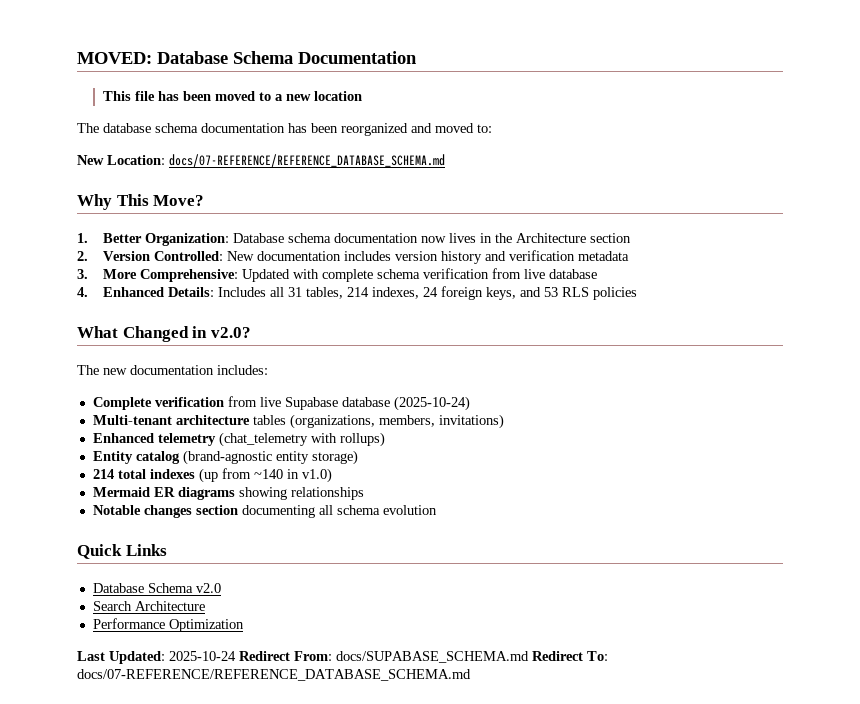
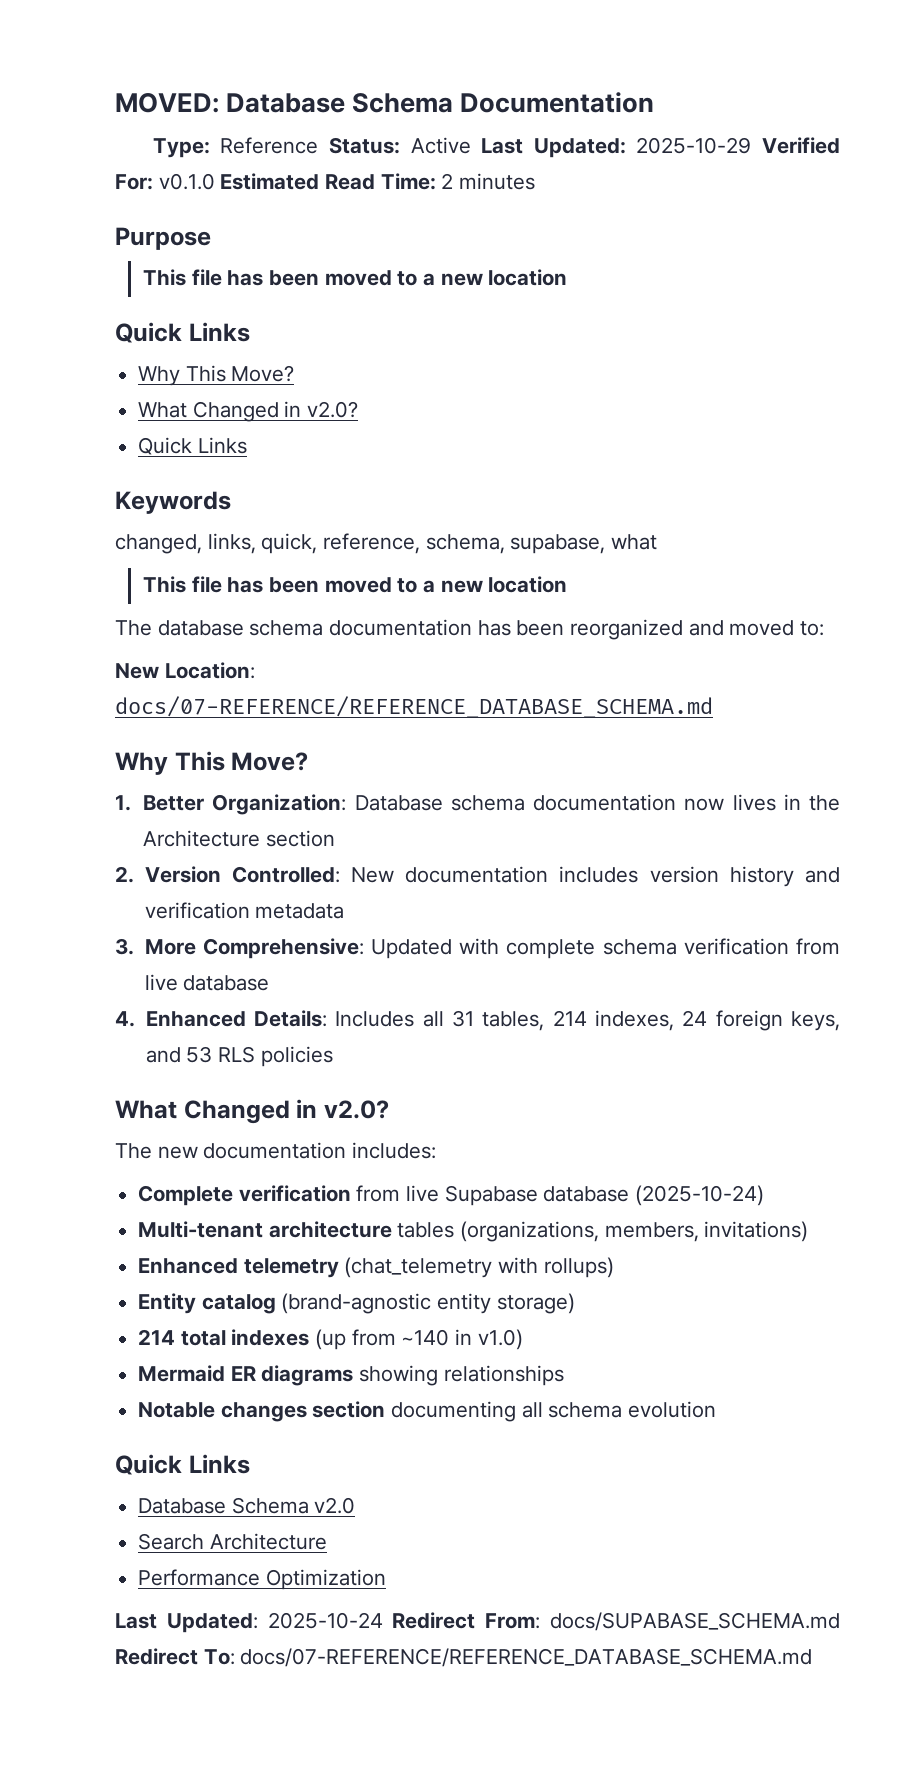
+ Type: Reference Status: Active Last Updated: 2025-10-29 Verified For: v0.1.0 Estimated Read Time: 2 minutes
+ Purpose
+ This file has been moved to a new location
+ Quick Links
+ Why This Move?
+ What Changed in v2.0?
+ Quick Links
+ Keywords
+ changed, links, quick, reference, schema, supabase, what

